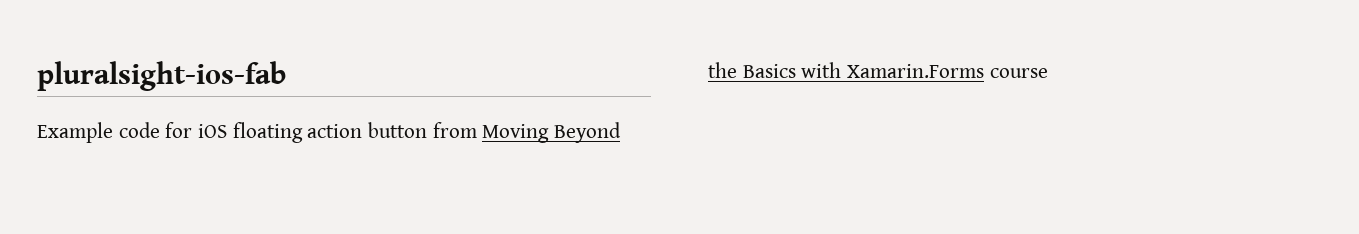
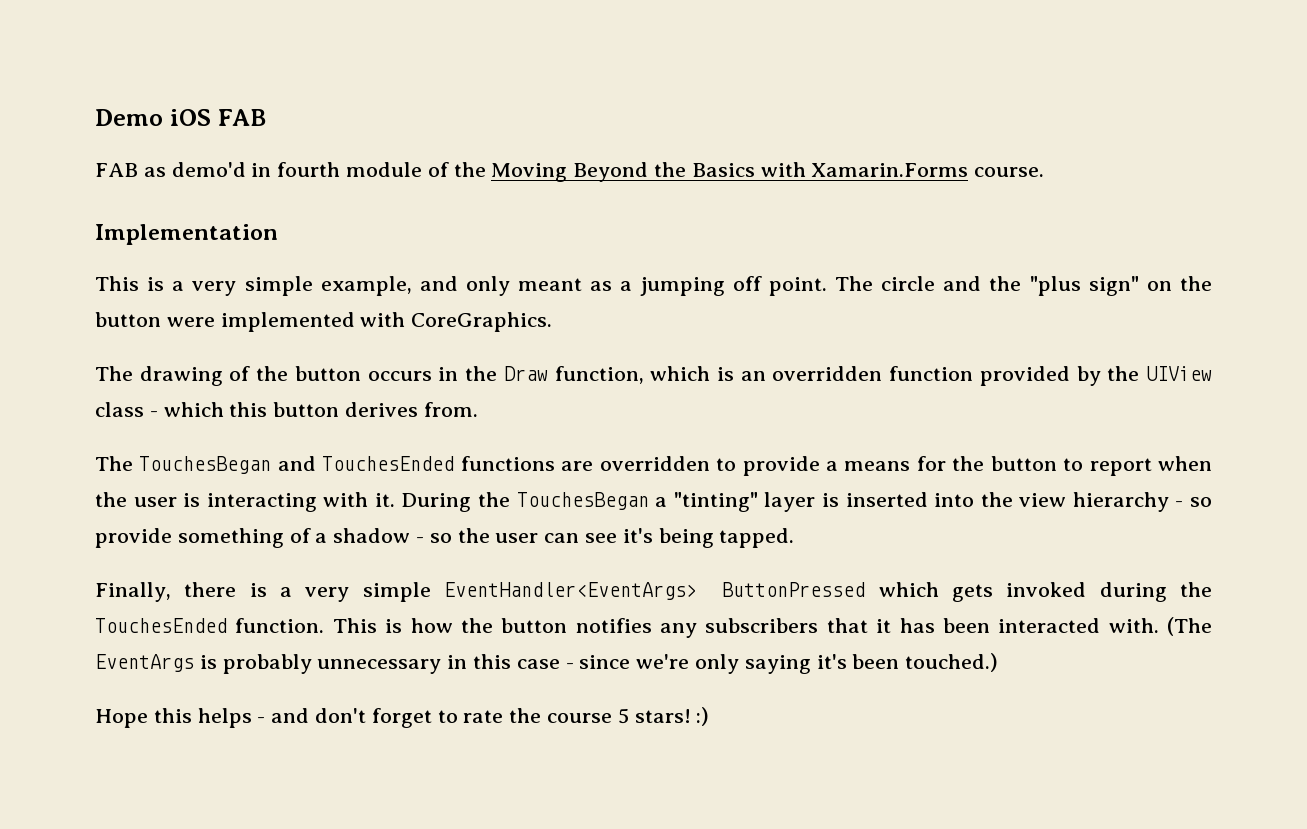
- pluralsight-ios-fab
- Example code for iOS floating action button from Moving Beyond the Basics with Xamarin.Forms course
+ Demo iOS FAB
+ FAB as demo'd in fourth module of the Moving Beyond the Basics with Xamarin.Forms course.
+ Implementation
+ This is a very simple example, and only meant as a jumping off point. The circle and the "plus sign" on the button were implemented with CoreGraphics.
+ The drawing of the button occurs in the Draw function, which is an overridden function provided by the UIView class - which this button derives from.
+ The TouchesBegan and TouchesEnded functions are overridden to provide a means for the button to report when the user is interacting with it. During the TouchesBegan a "tinting" layer is inserted into the view hierarchy - so provide something of a shadow - so the user can see it's being tapped.
+ Finally, there is a very simple EventHandler<EventArgs> ButtonPressed which gets invoked during the TouchesEnded function. This is how the button notifies any subscribers that it has been interacted with. (The EventArgs is probably unnecessary in this case - since we're only saying it's been touched.)
+ Hope this helps - and don't forget to rate the course 5 stars! :)

